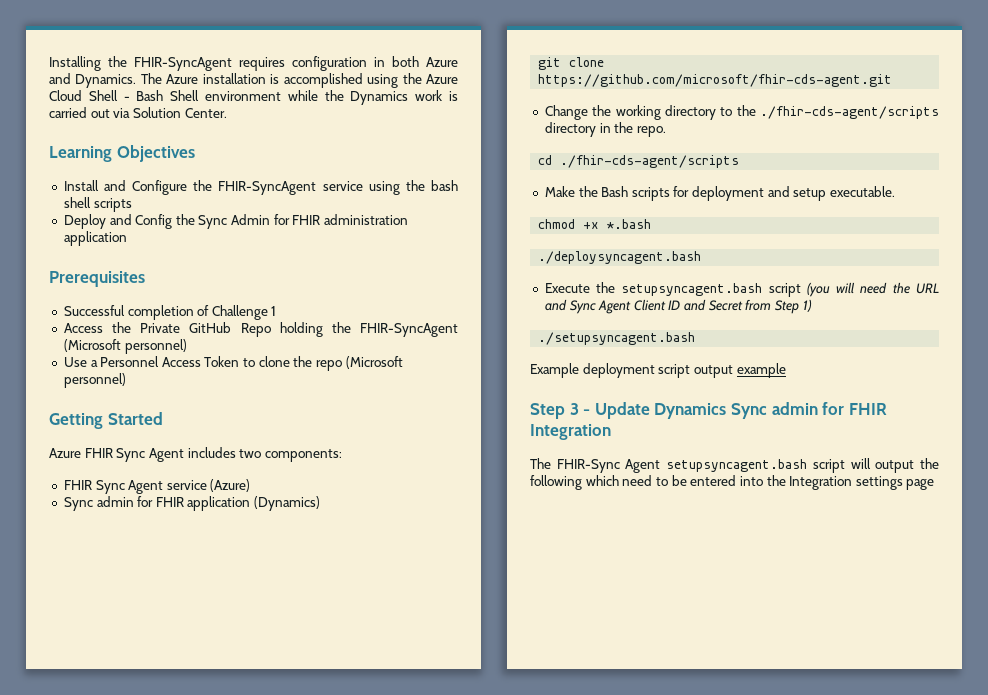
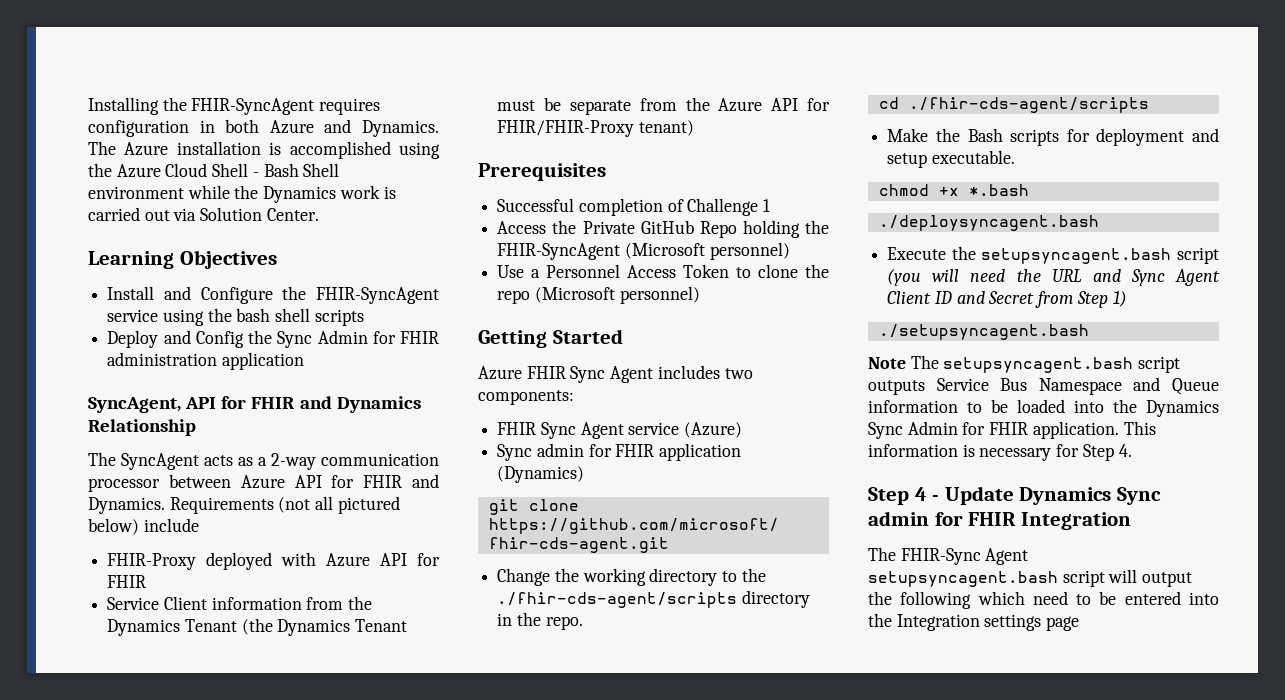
+ SyncAgent, API for FHIR and Dynamics Relationship
+ The SyncAgent acts as a 2-way communication processor between Azure API for FHIR and Dynamics. Requirements (not all pictured below) include
+ FHIR-Proxy deployed with Azure API for FHIR
+ Service Client information from the Dynamics Tenant (the Dynamics Tenant must be separate from the Azure API for FHIR/FHIR-Proxy tenant)
- Example deployment script output example
- Step 3 - Update Dynamics Sync admin for FHIR Integration
+ Note The setupsyncagent.bash script outputs Service Bus Namespace and Queue information to be loaded into the Dynamics Sync Admin for FHIR application. This information is necessary for Step 4.
+ Step 4 - Update Dynamics Sync admin for FHIR Integration

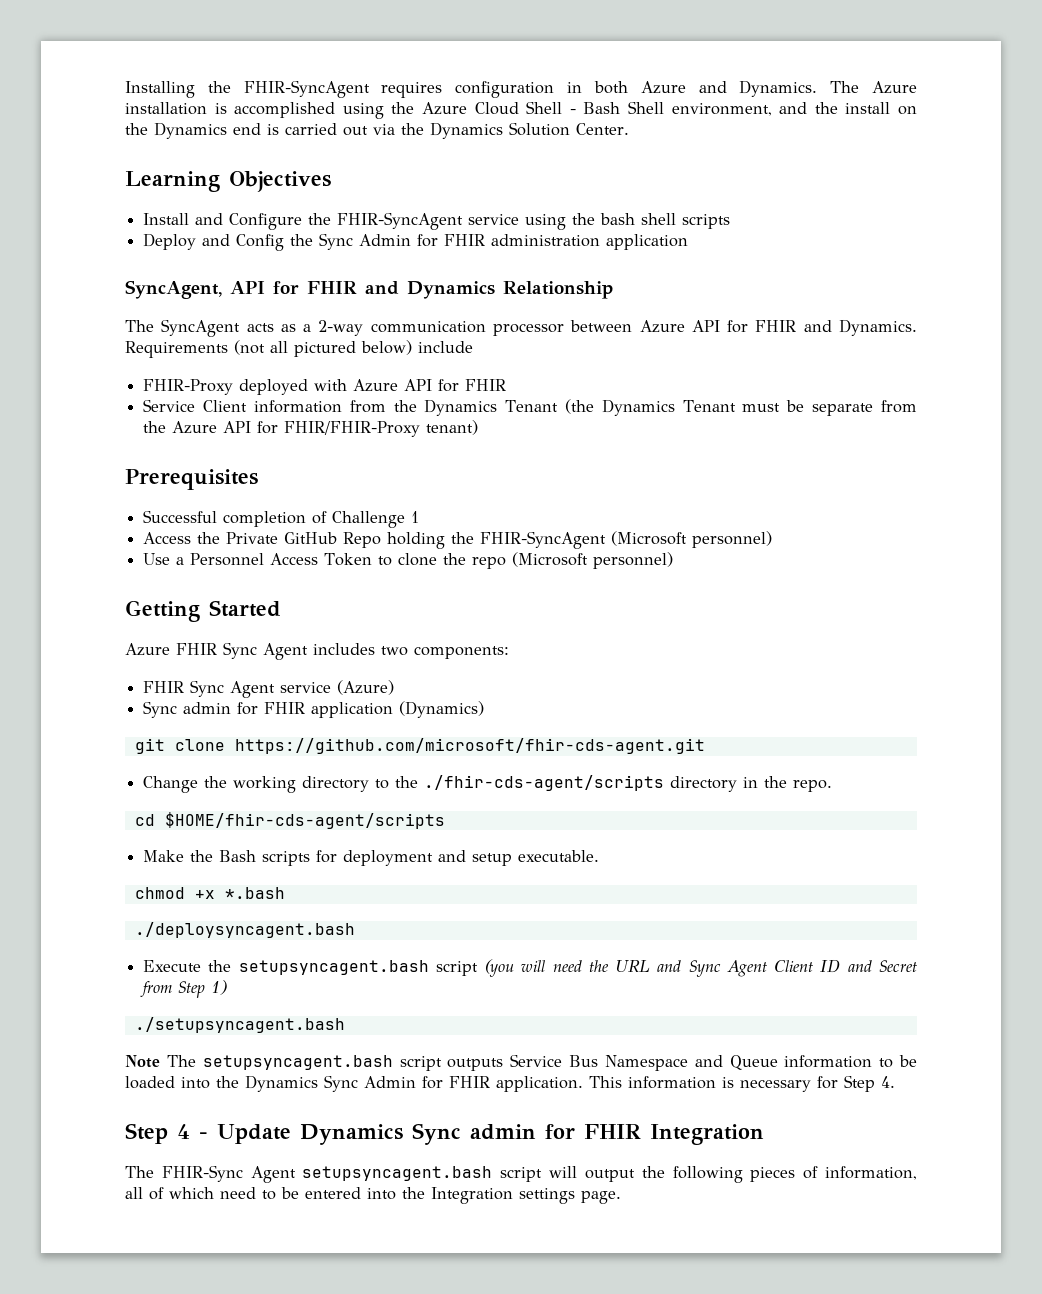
- The Azure installation is accomplished using the Azure Cloud Shell - Bash Shell environment while the Dynamics work is carried out via Solution Center.
+ The Azure installation is accomplished using the Azure Cloud Shell - Bash Shell environment, and the install on the Dynamics end is carried out via the Dynamics Solution Center.
- cd ./fhir-cds-agent/scripts
+ cd $HOME/fhir-cds-agent/scripts
- The FHIR-Sync Agent setupsyncagent.bash script will output the following which need to be entered into the Integration settings page
+ The FHIR-Sync Agent setupsyncagent.bash script will output the following pieces of information, all of which need to be entered into the Integration settings page.

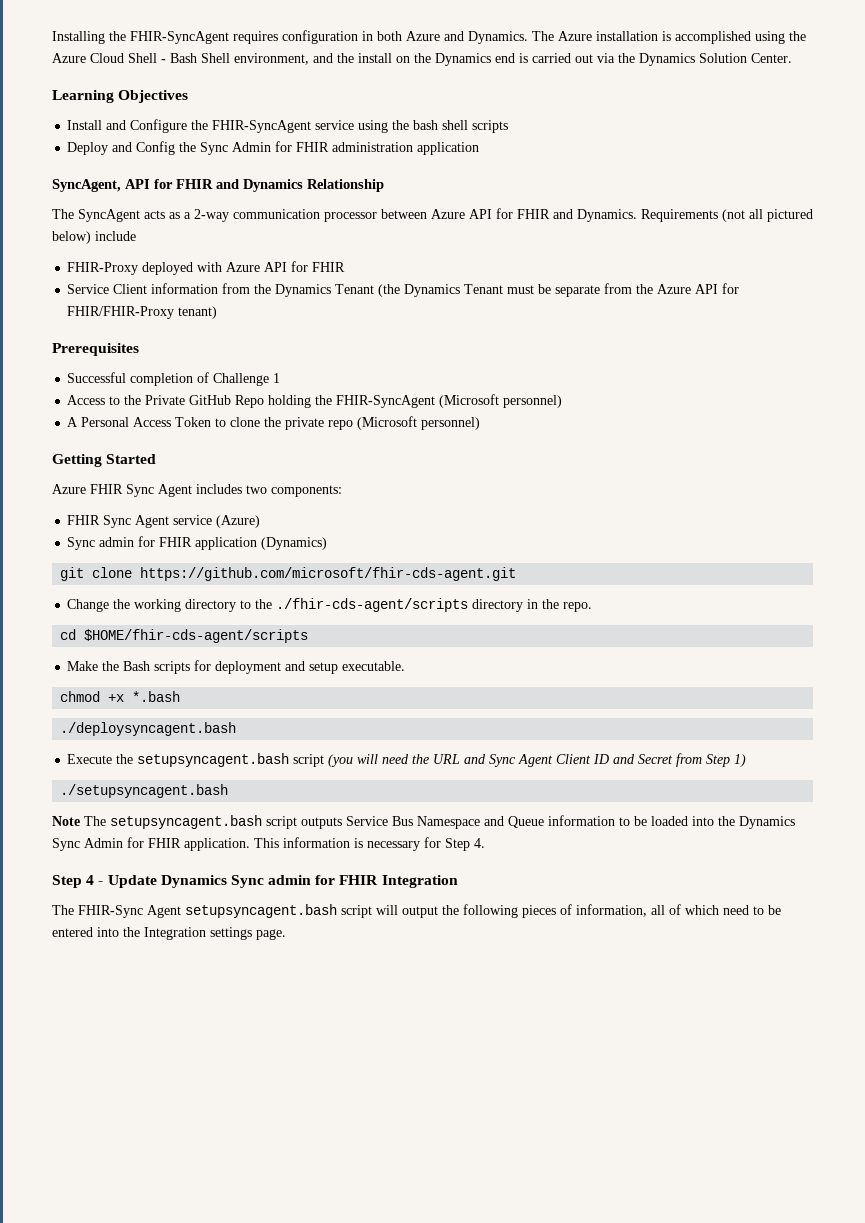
- Access the Private GitHub Repo holding the FHIR-SyncAgent (Microsoft personnel)
+ Access to the Private GitHub Repo holding the FHIR-SyncAgent (Microsoft personnel)
- Use a Personnel Access Token to clone the repo (Microsoft personnel)
+ A Personal Access Token to clone the private repo (Microsoft personnel)

